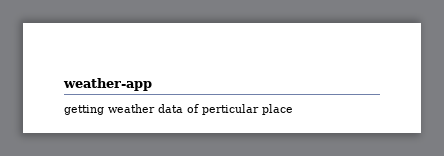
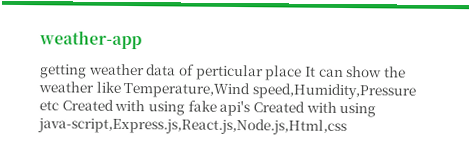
- getting weather data of perticular place
+ getting weather data of perticular place It can show the weather like Temperature,Wind speed,Humidity,Pressure etc Created with using fake api's Created with using java-script,Express.js,React.js,Node.js,Html,css

